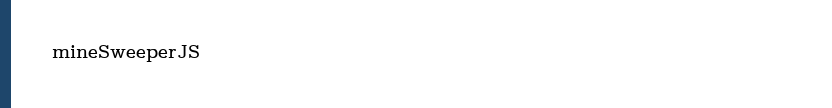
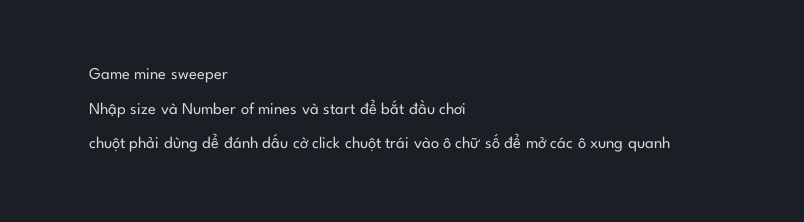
- mineSweeperJS
+ Game mine sweeper
+ Nhập size và Number of mines và start để bắt đầu chơi
+ chuột phải dùng dể đánh dấu cờ click chuột trái vào ô chữ số để mở các ô xung quanh

